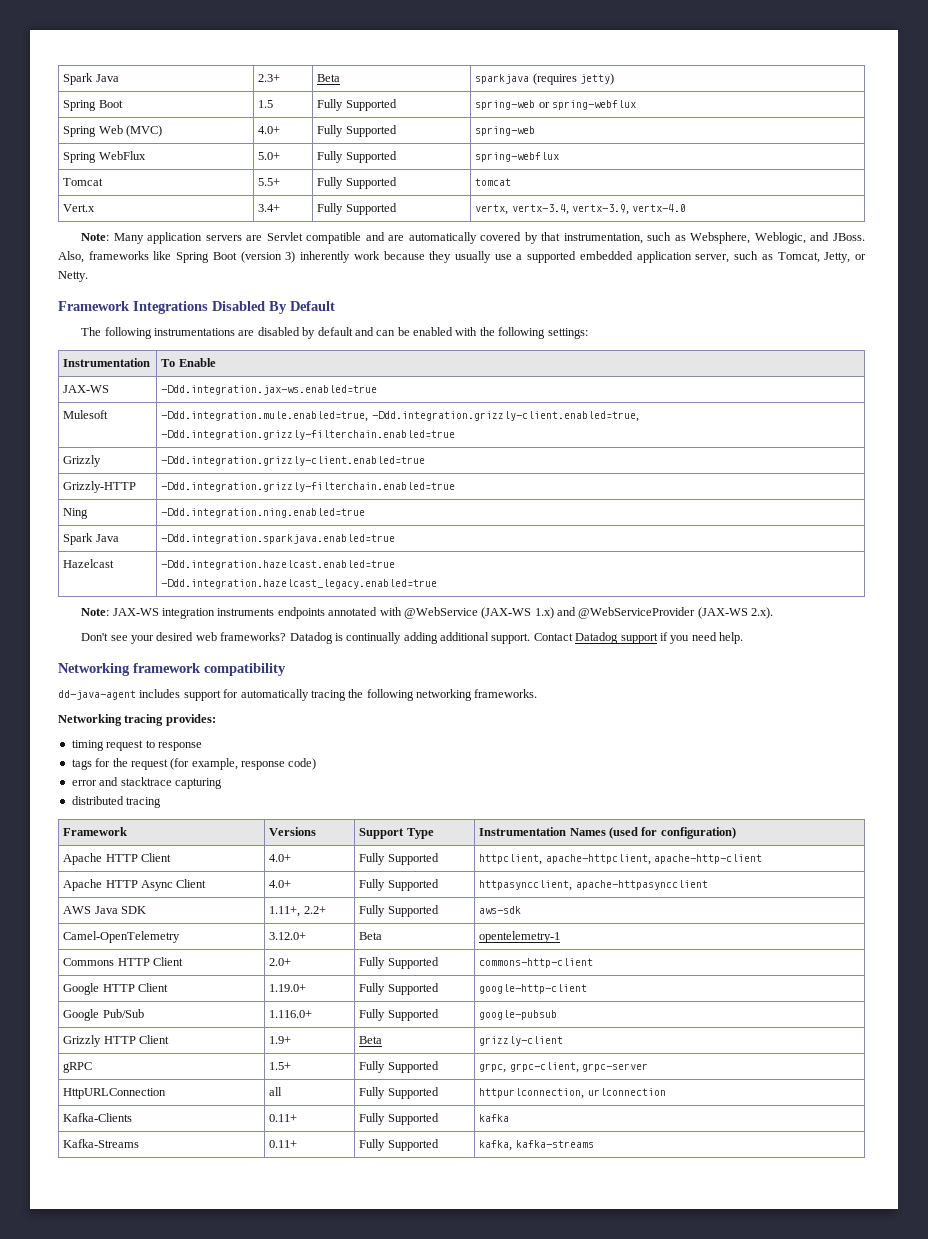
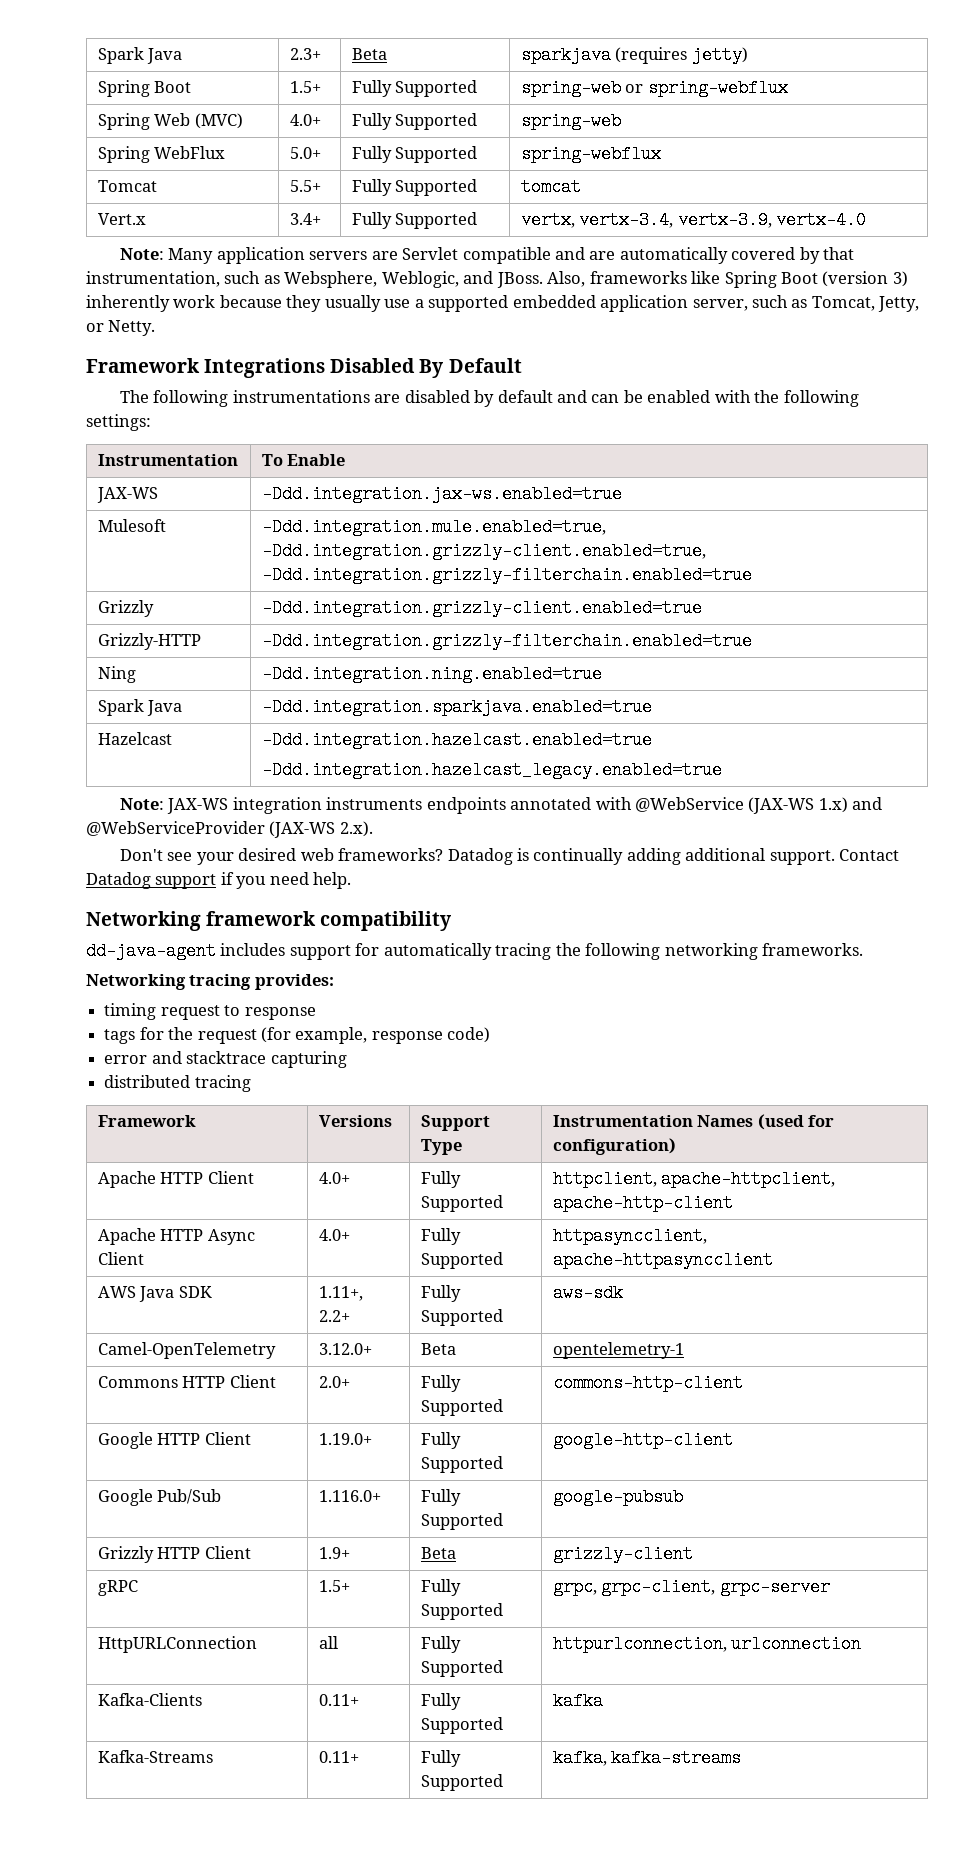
- Spring Boot | 1.5 | Fully Supported | spring-web or spring-webflux
+ Spring Boot | 1.5+ | Fully Supported | spring-web or spring-webflux

